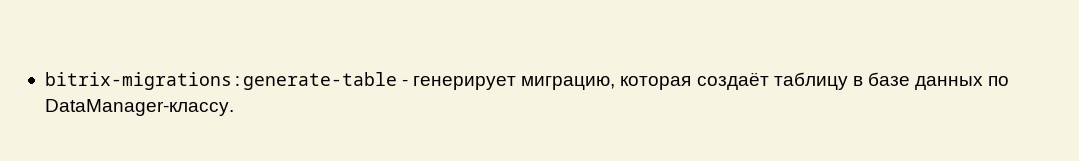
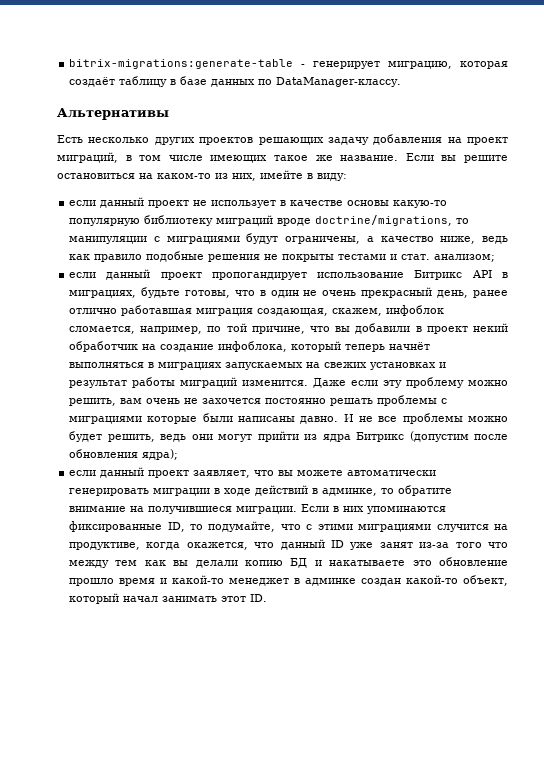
+ Альтернативы
+ Есть несколько других проектов решающих задачу добавления на проект миграций, в том числе имеющих такое же название. Если вы решите остановиться на каком-то из них, имейте в виду:
+ если данный проект не использует в качестве основы какую-то популярную библиотеку миграций вроде doctrine/migrations, то манипуляции с миграциями будут ограничены, а качество ниже, ведь как правило подобные решения не покрыты тестами и стат. анализом;
+ если данный проект пропогандирует использование Битрикс API в миграциях, будьте готовы, что в один не очень прекрасный день, ранее отлично работавшая миграция создающая, скажем, инфоблок сломается, например, по той причине, что вы добавили в проект некий обработчик на создание инфоблока, который теперь начнёт выполняться в миграциях запускаемых на свежих установках и результат работы миграций изменится. Даже если эту проблему можно решить, вам очень не захочется постоянно решать проблемы с миграциями которые были написаны давно. И не все проблемы можно будет решить, ведь они могут прийти из ядра Битрикс (допустим после обновления ядра);
+ если данный проект заявляет, что вы можете автоматически генерировать миграции в ходе действий в админке, то обратите внимание на получившиеся миграции. Если в них упоминаются фиксированные ID, то подумайте, что с этими миграциями случится на продуктиве, когда окажется, что данный ID уже занят из-за того что между тем как вы делали копию БД и накатываете это обновление прошло время и какой-то менеджет в админке создан какой-то объект, который начал занимать этот ID.

